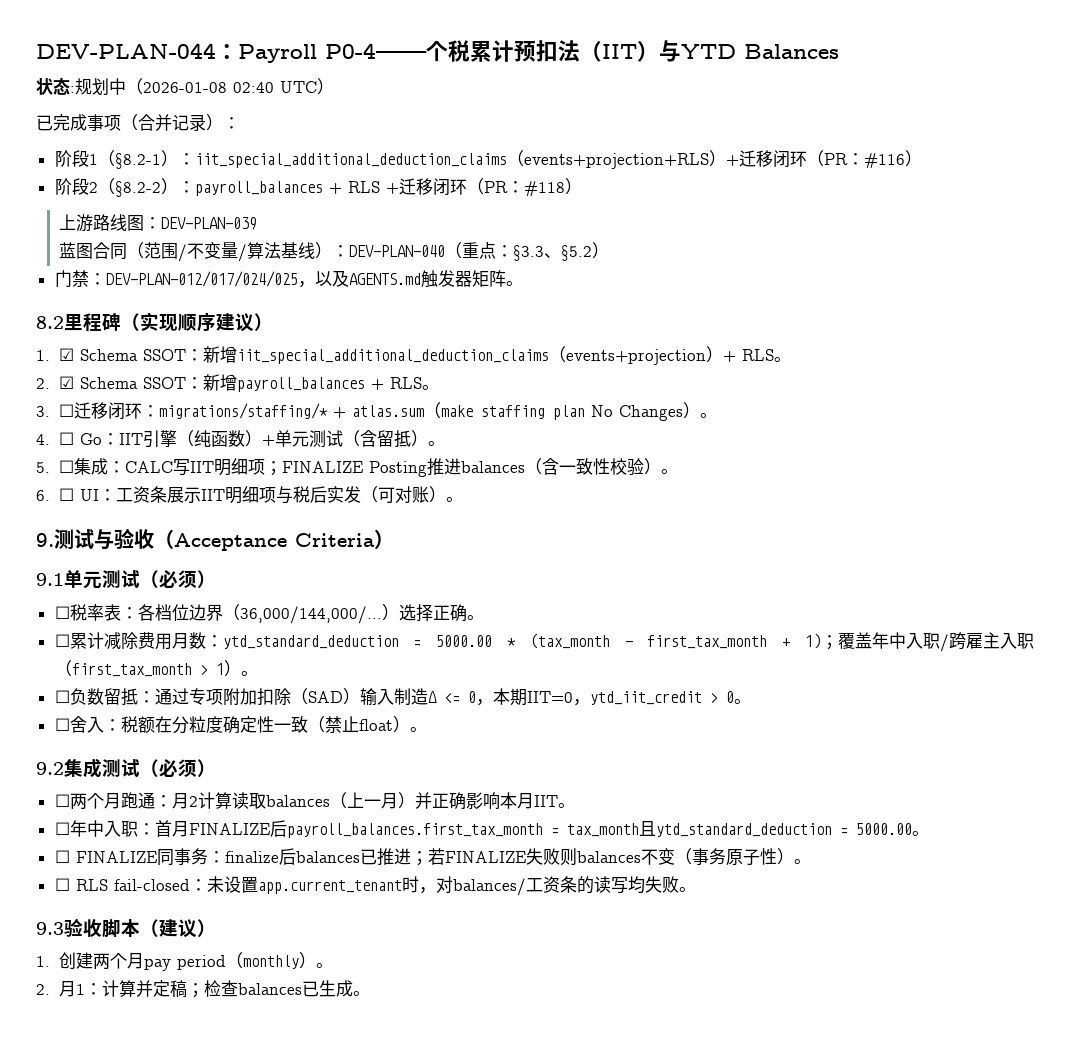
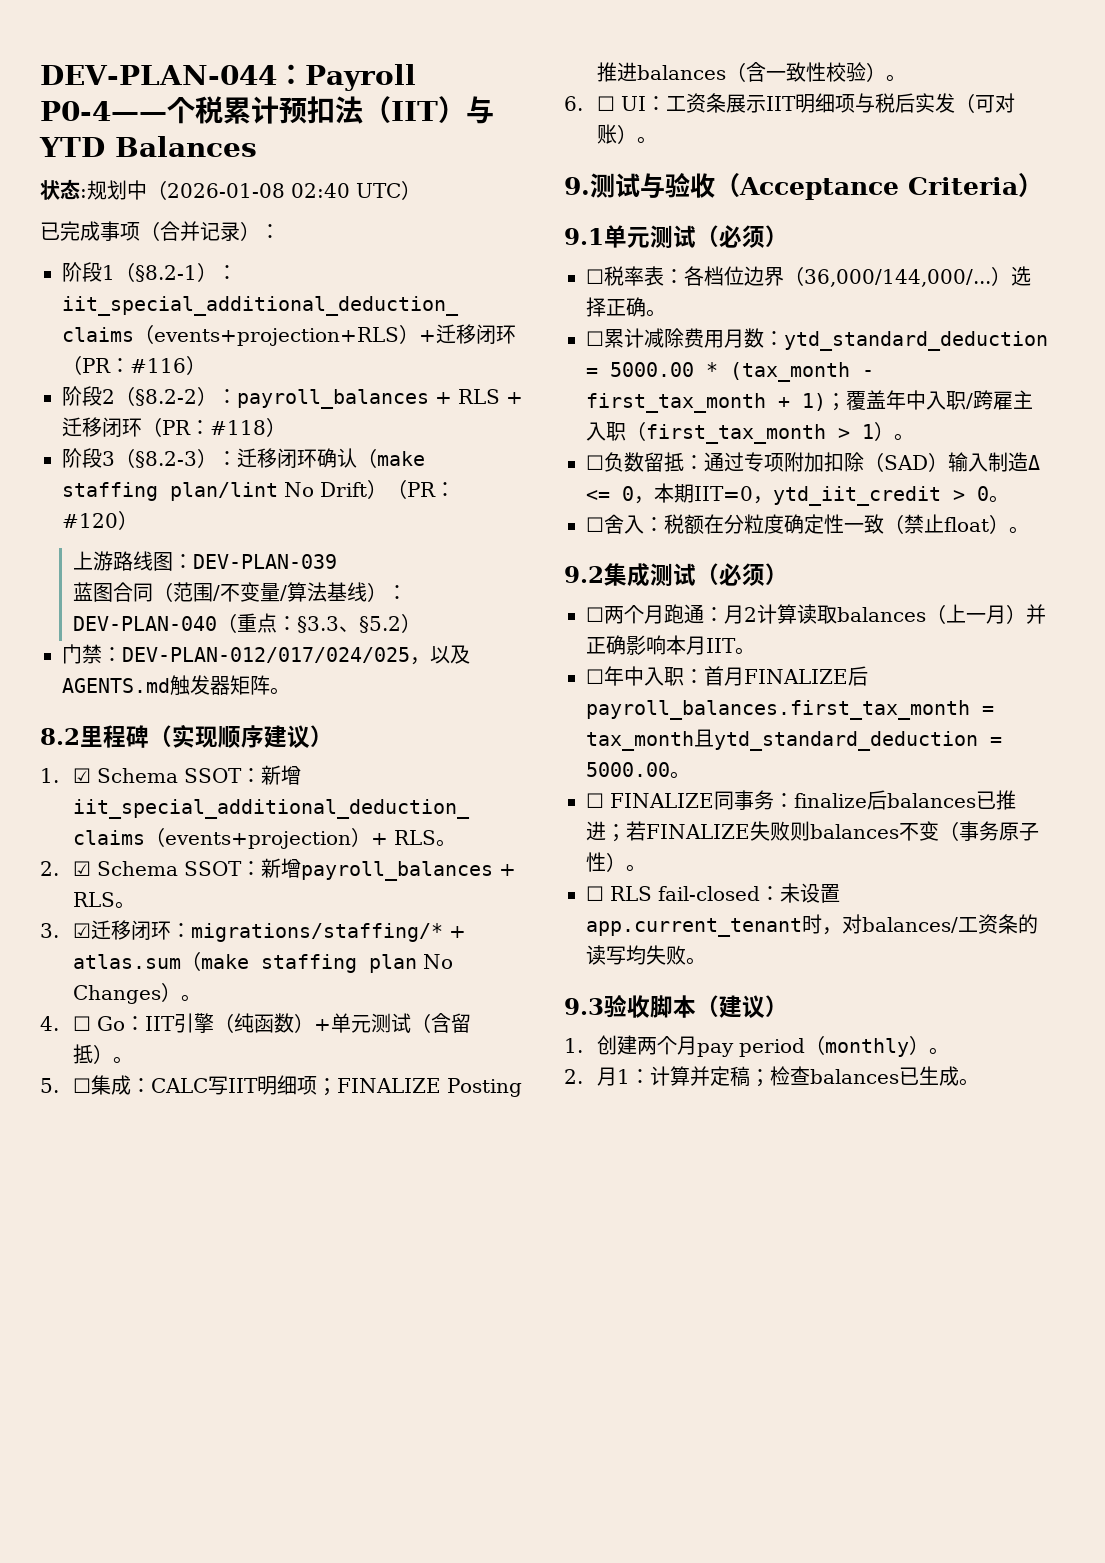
+ 阶段3（§8.2-3）：迁移闭环确认（make staffing plan/lint No Drift）（PR：#120）
- 3. ☐迁移闭环：migrations/staffing/* + atlas.sum（make staffing plan No Changes）。
+ 3. ☑迁移闭环：migrations/staffing/* + atlas.sum（make staffing plan No Changes）。

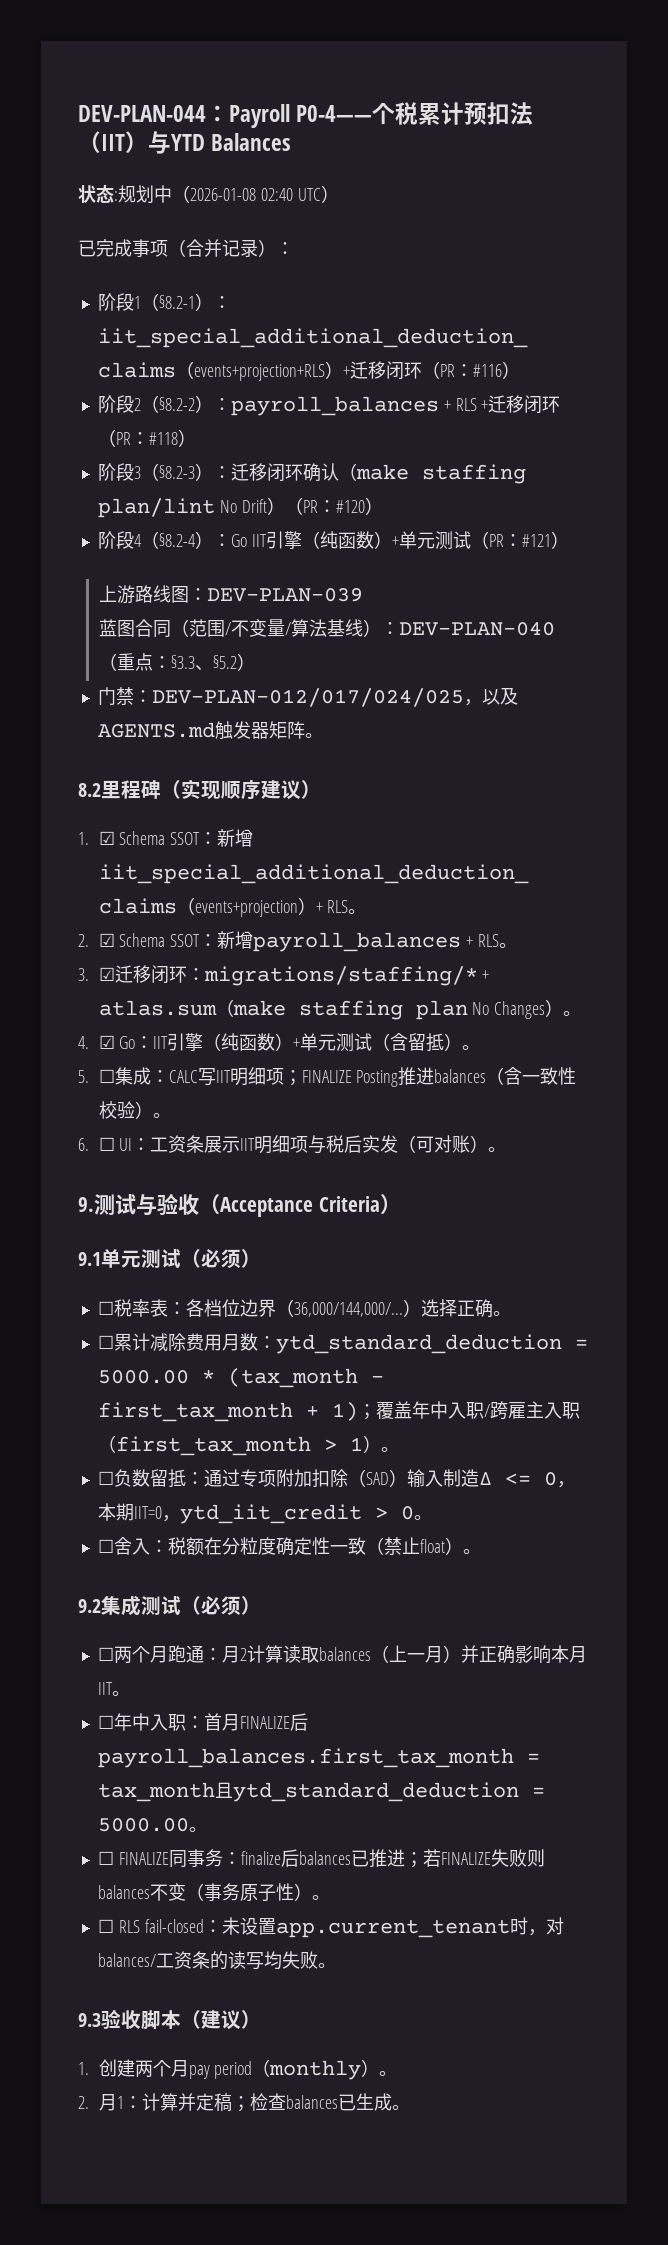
+ 阶段4（§8.2-4）：Go IIT引擎（纯函数）+单元测试（PR：#121）
- 4. ☐ Go：IIT引擎（纯函数）+单元测试（含留抵）。
+ 4. ☑ Go：IIT引擎（纯函数）+单元测试（含留抵）。

